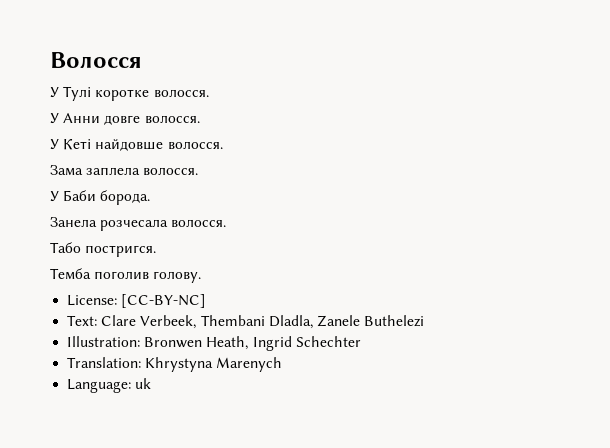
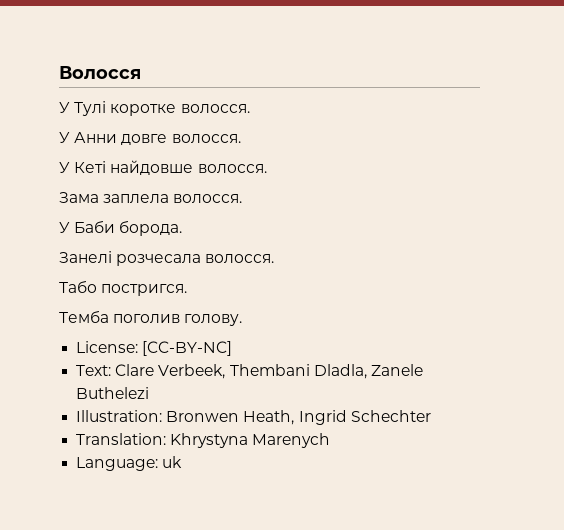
- Занела розчесала волосся.
+ Занелі розчесала волосся.

